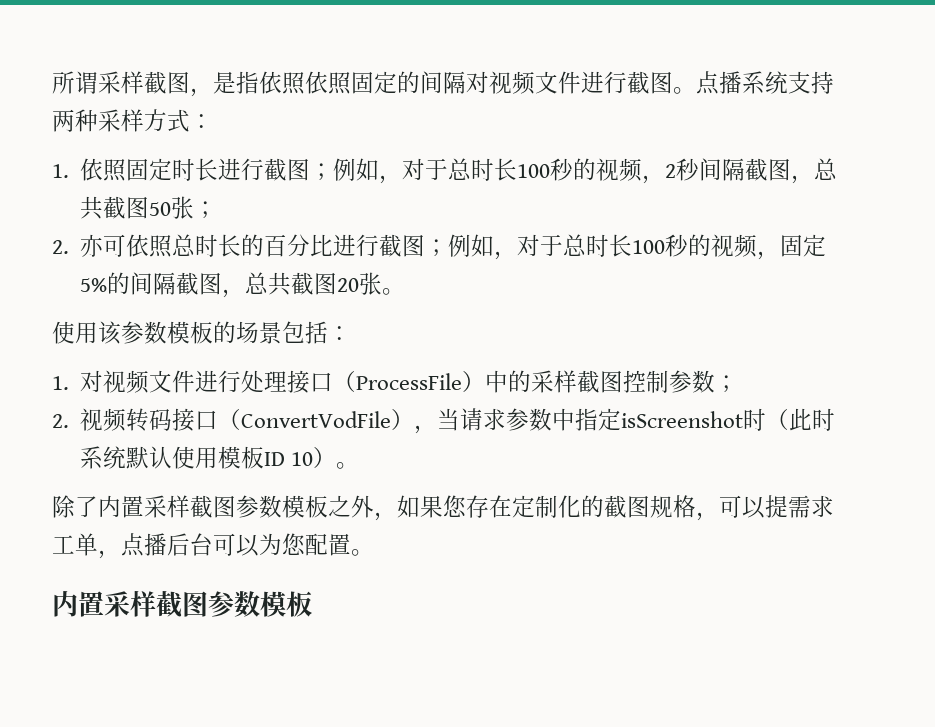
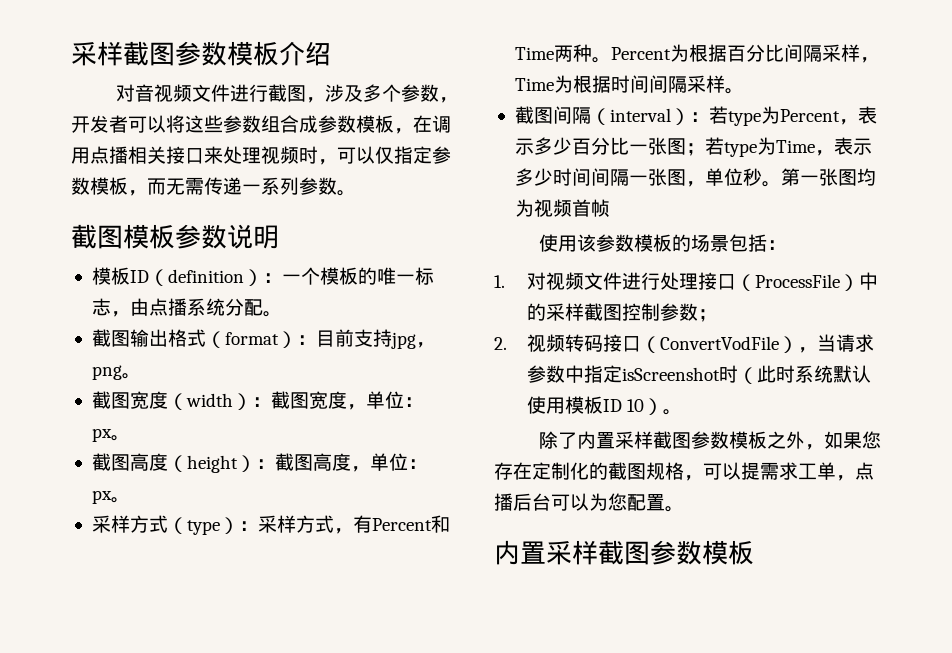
- 所谓采样截图，是指依照依照固定的间隔对视频文件进行截图。点播系统支持两种采样方式：
- 1.依照固定时长进行截图；例如，对于总时长100秒的视频，2秒间隔截图，总共截图50张；
- 2.亦可依照总时长的百分比进行截图；例如，对于总时长100秒的视频，固定5%的间隔截图，总共截图20张。
+ 采样截图参数模板介绍
+ 对音视频文件进行截图，涉及多个参数，开发者可以将这些参数组合成参数模板，在调用点播相关接口来处理视频时，可以仅指定参数模板，而无需传递一系列参数。
+ 截图模板参数说明
+ 模板ID（definition）：一个模板的唯一标志，由点播系统分配。
+ 截图输出格式（format）：目前支持jpg，png。
+ 截图宽度（width）：截图宽度，单位：px。
+ 截图高度（height）：截图高度，单位：px。
+ 采样方式（type）：采样方式，有Percent和Time两种。Percent为根据百分比间隔采样，Time为根据时间间隔采样。
+ 截图间隔（interval）：若type为Percent，表示多少百分比一张图；若type为Time，表示多少时间间隔一张图，单位秒。第一张图均为视频首帧

